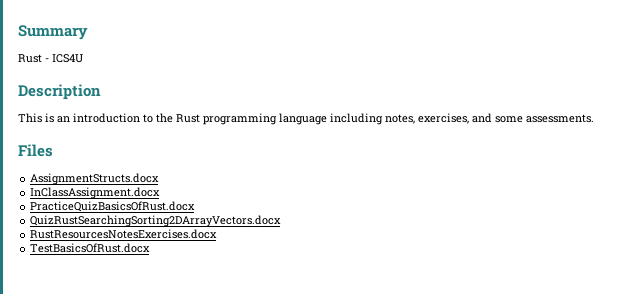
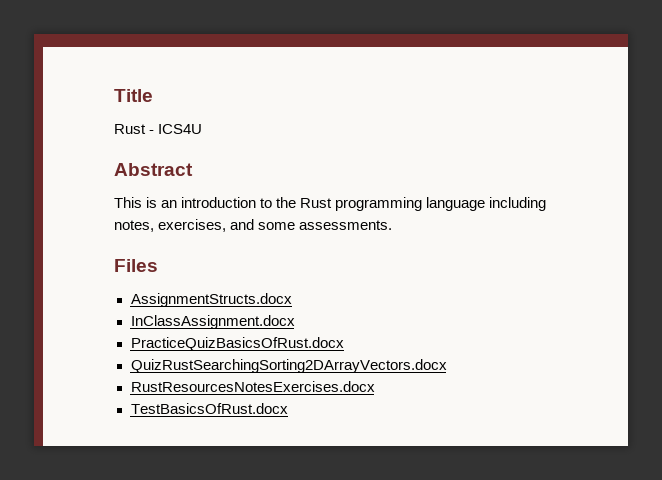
- Summary
+ Title
- Description
+ Abstract

